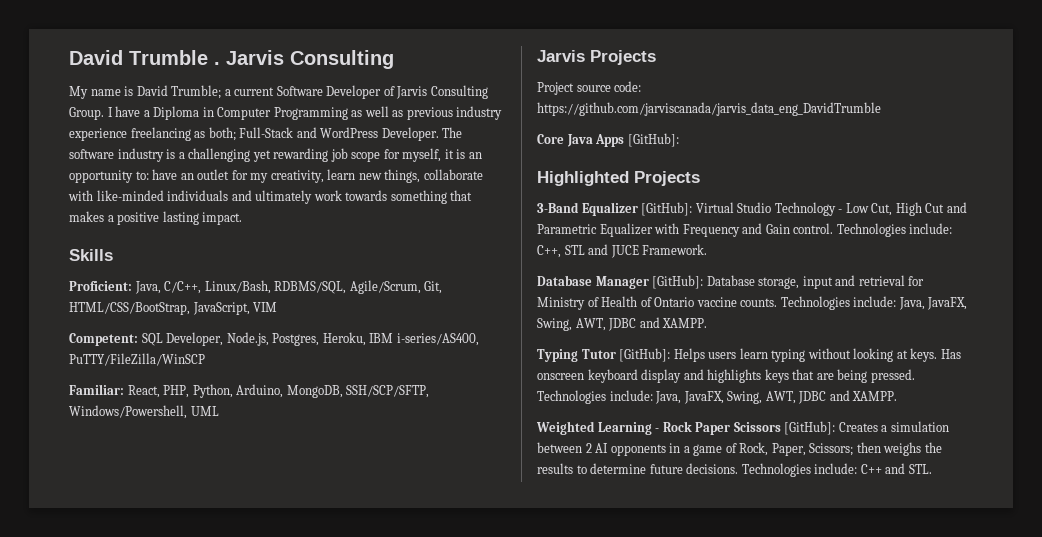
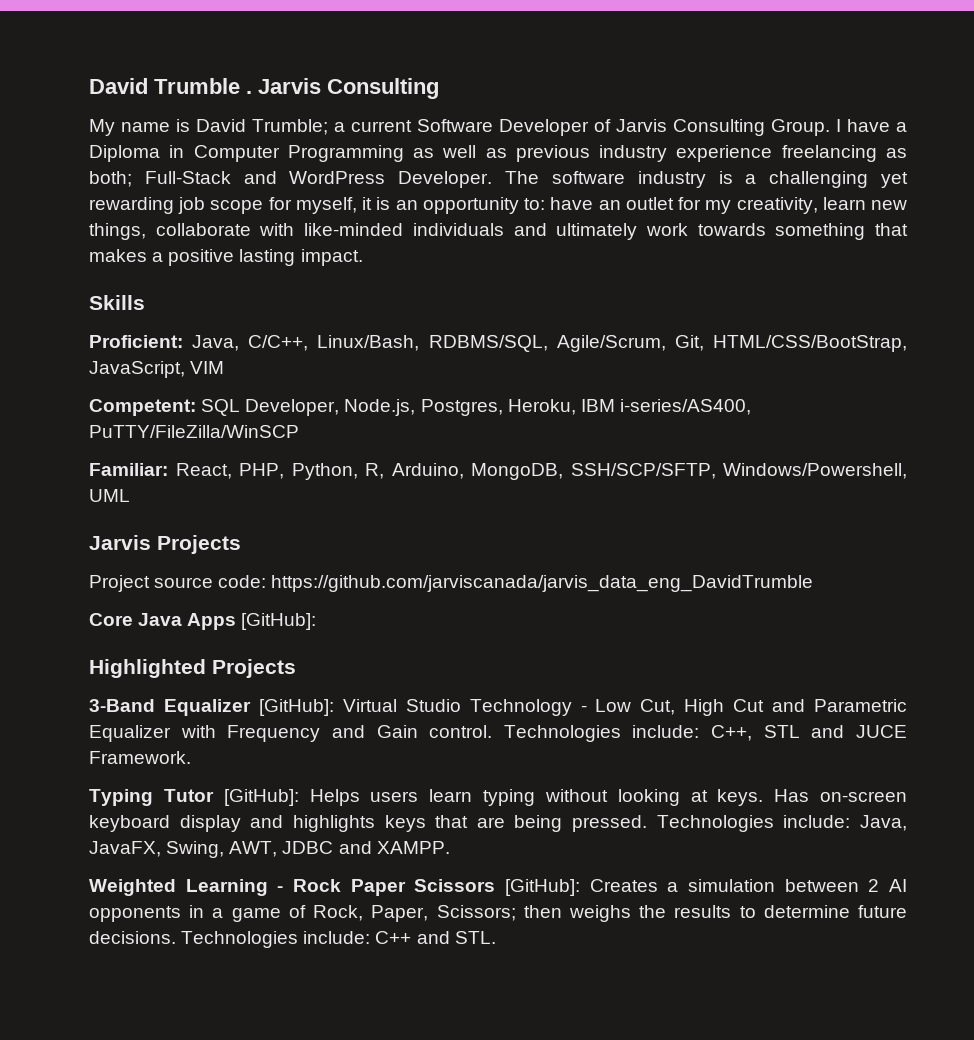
- Familiar: React, PHP, Python, Arduino, MongoDB, SSH/SCP/SFTP, Windows/Powershell, UML
+ Familiar: React, PHP, Python, R, Arduino, MongoDB, SSH/SCP/SFTP, Windows/Powershell, UML
- Database Manager [GitHub]: Database storage, input and retrieval for Ministry of Health of Ontario vaccine counts. Technologies include: Java, JavaFX, Swing, AWT, JDBC and XAMPP.
- Has onscreen keyboard display and highlights keys that are being pressed.
+ Has on-screen keyboard display and highlights keys that are being pressed.

